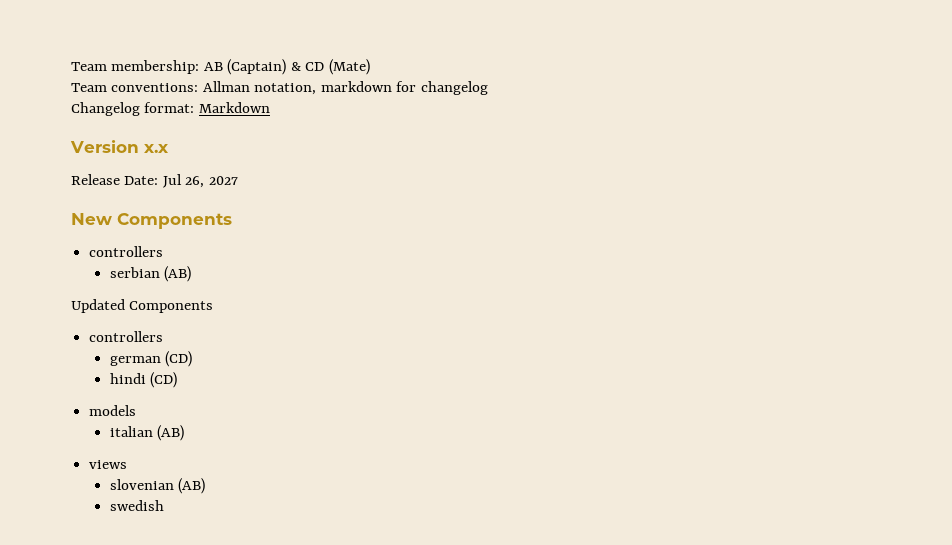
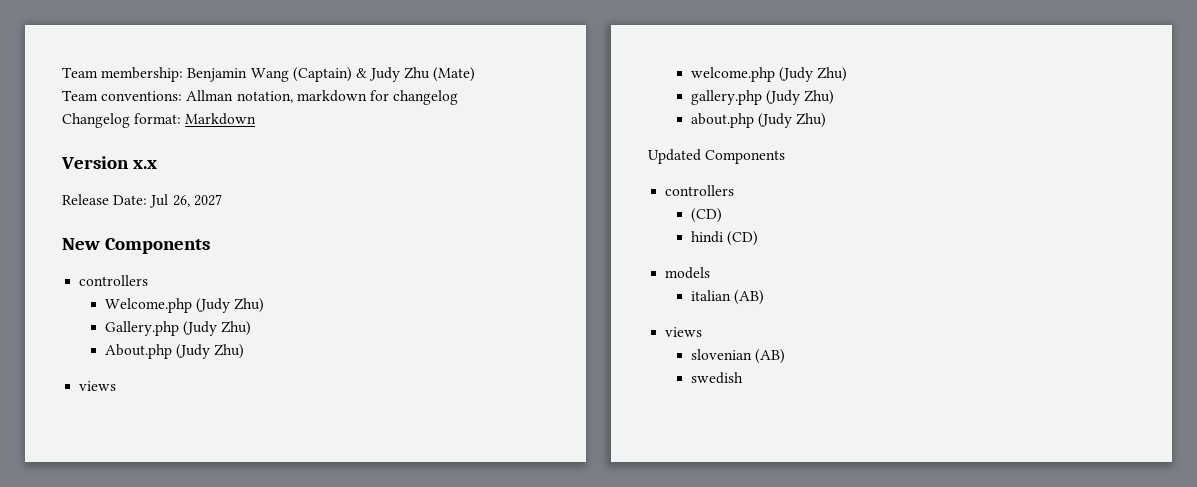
- Team membership: AB (Captain) & CD (Mate)
+ Team membership: Benjamin Wang (Captain) & Judy Zhu (Mate)
- serbian (AB)
+ Welcome.php (Judy Zhu)
+ Gallery.php (Judy Zhu)
+ About.php (Judy Zhu)
+ views
+ welcome.php (Judy Zhu)
+ gallery.php (Judy Zhu)
+ about.php (Judy Zhu)
  Updated Components
  controllers
- german (CD)
+ (CD)

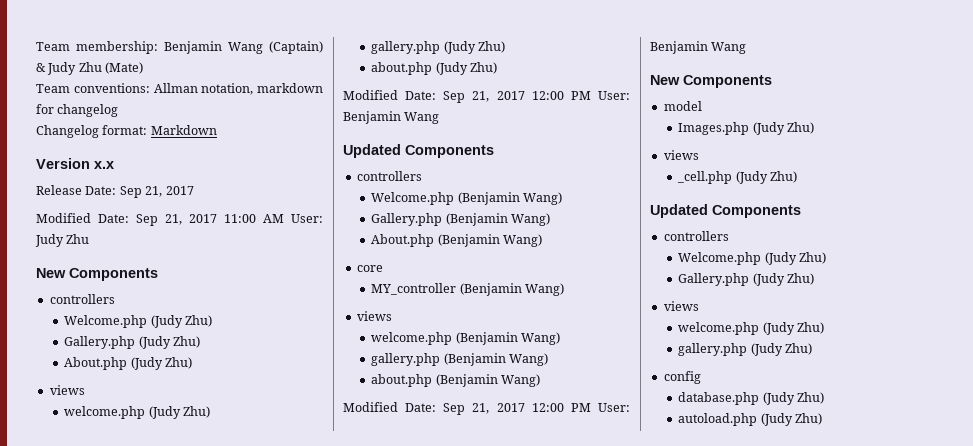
- Release Date: Jul 26, 2027
+ Release Date: Sep 21, 2017
+ Modified Date: Sep 21, 2017 11:00 AM User: Judy Zhu
  about.php (Judy Zhu)
+ Modified Date: Sep 21, 2017 12:00 PM User: Benjamin Wang
  Updated Components
  controllers
- (CD)
- hindi (CD)
- models
- italian (AB)
+ Welcome.php (Benjamin Wang)
+ Gallery.php (Benjamin Wang)
+ About.php (Benjamin Wang)
+ core
+ MY_controller (Benjamin Wang)
  views
- slovenian (AB)
- swedish
+ welcome.php (Benjamin Wang)
+ gallery.php (Benjamin Wang)
+ about.php (Benjamin Wang)
+ Modified Date: Sep 21, 2017 12:00 PM User: Benjamin Wang
+ New Components
+ model
+ Images.php (Judy Zhu)
+ views
+ _cell.php (Judy Zhu)
+ Updated Components
+ controllers
+ Welcome.php (Judy Zhu)
+ Gallery.php (Judy Zhu)
+ views
+ welcome.php (Judy Zhu)
+ gallery.php (Judy Zhu)
+ config
+ database.php (Judy Zhu)
+ autoload.php (Judy Zhu)

